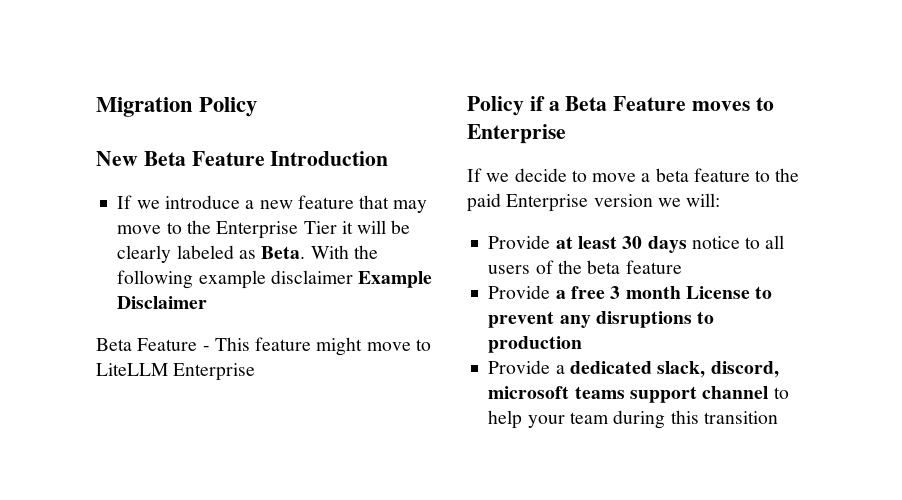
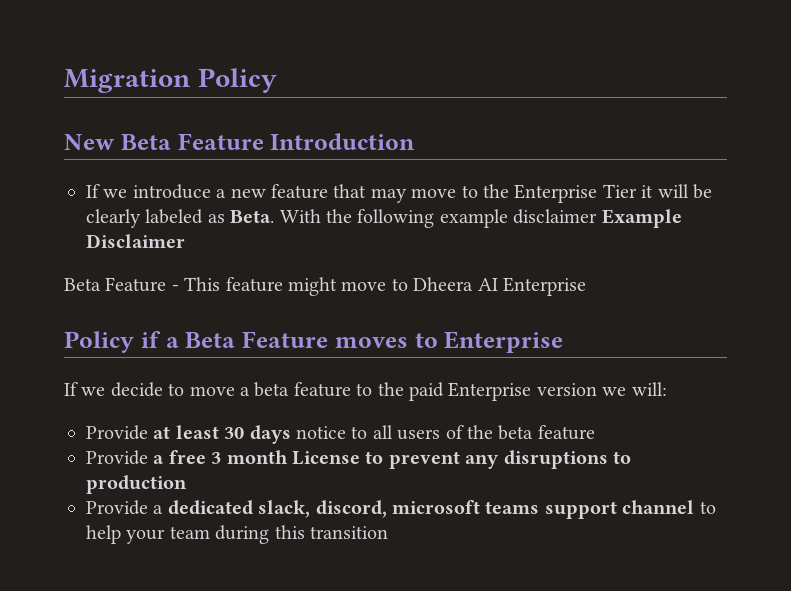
- Beta Feature - This feature might move to LiteLLM Enterprise
+ Beta Feature - This feature might move to Dheera AI Enterprise

